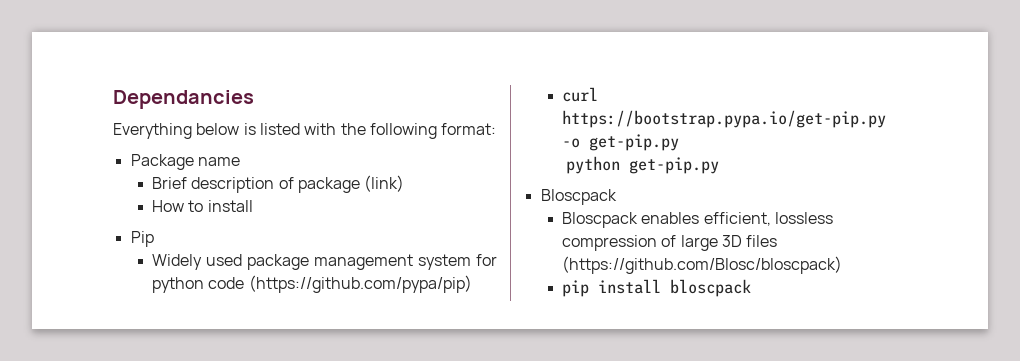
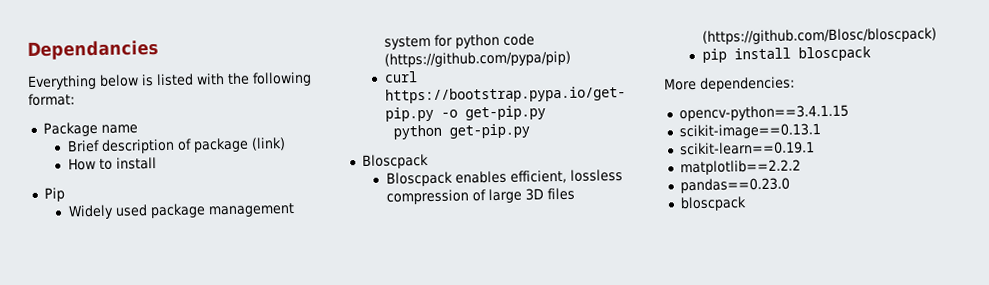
+ More dependencies:
+ opencv-python==3.4.1.15
+ scikit-image==0.13.1
+ scikit-learn==0.19.1
+ matplotlib==2.2.2
+ pandas==0.23.0
+ bloscpack

